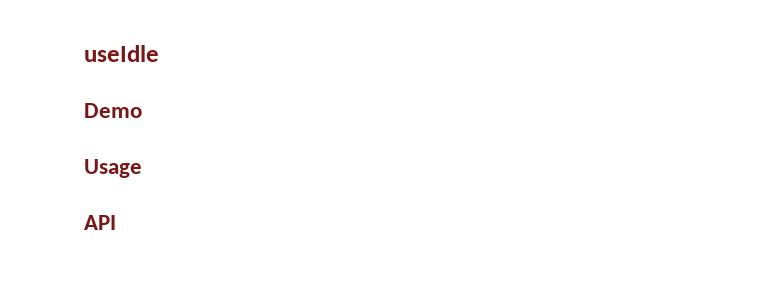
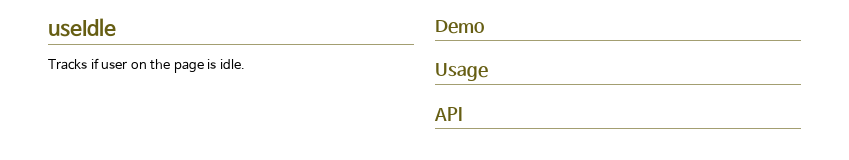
+ Tracks if user on the page is idle.

